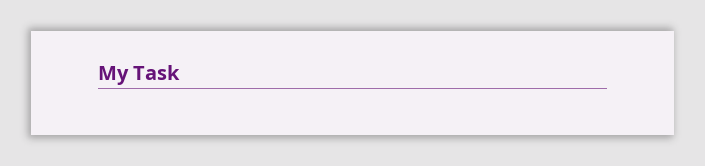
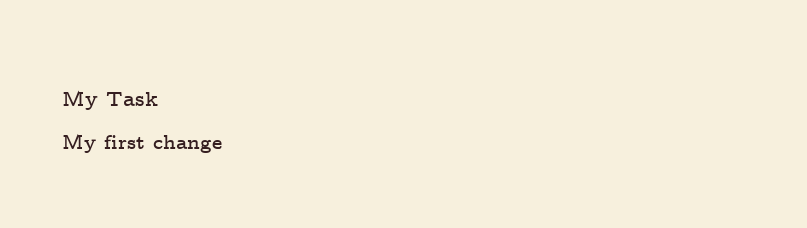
+ My first change

